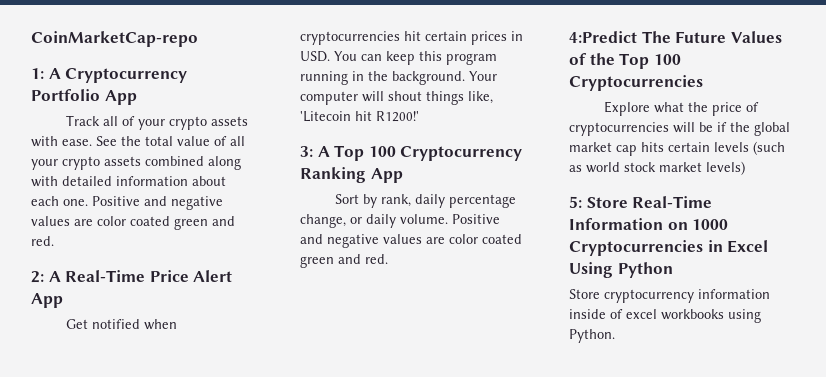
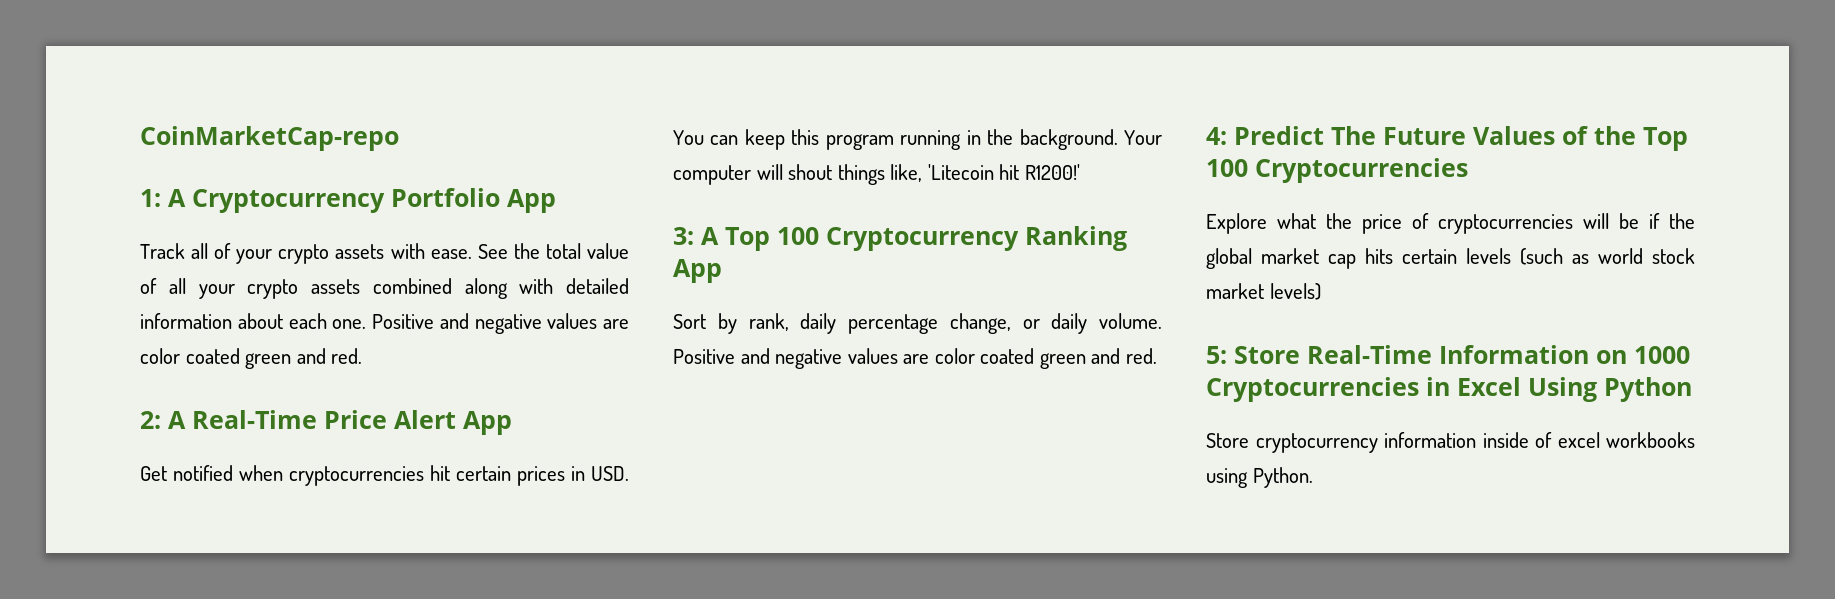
- 4:Predict The Future Values of the Top 100 Cryptocurrencies
+ 4: Predict The Future Values of the Top 100 Cryptocurrencies

